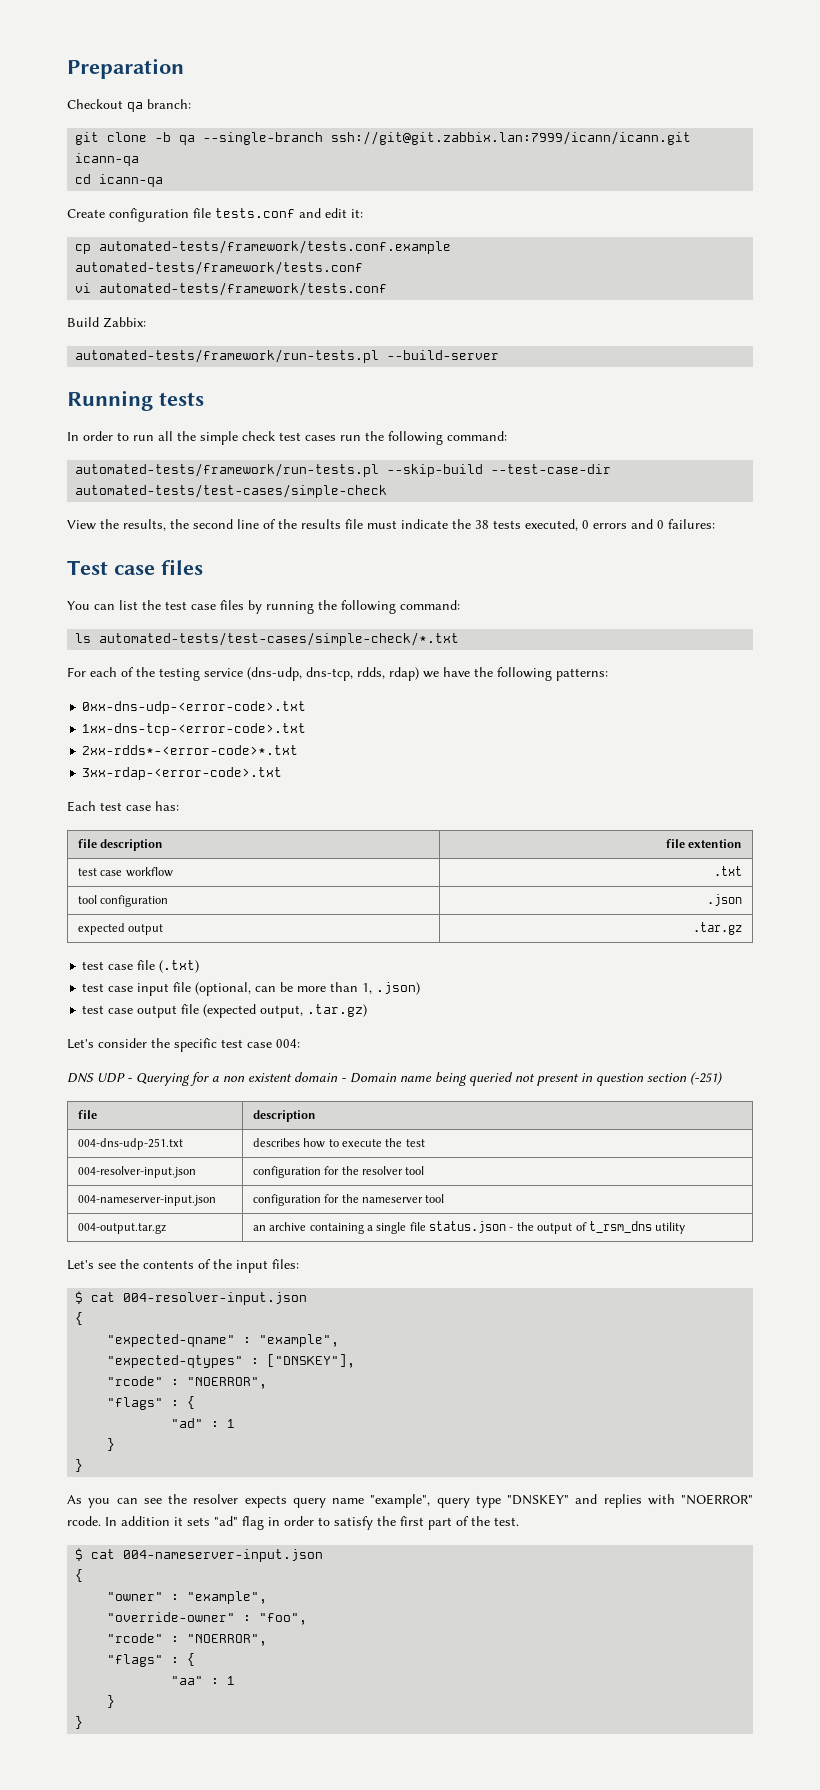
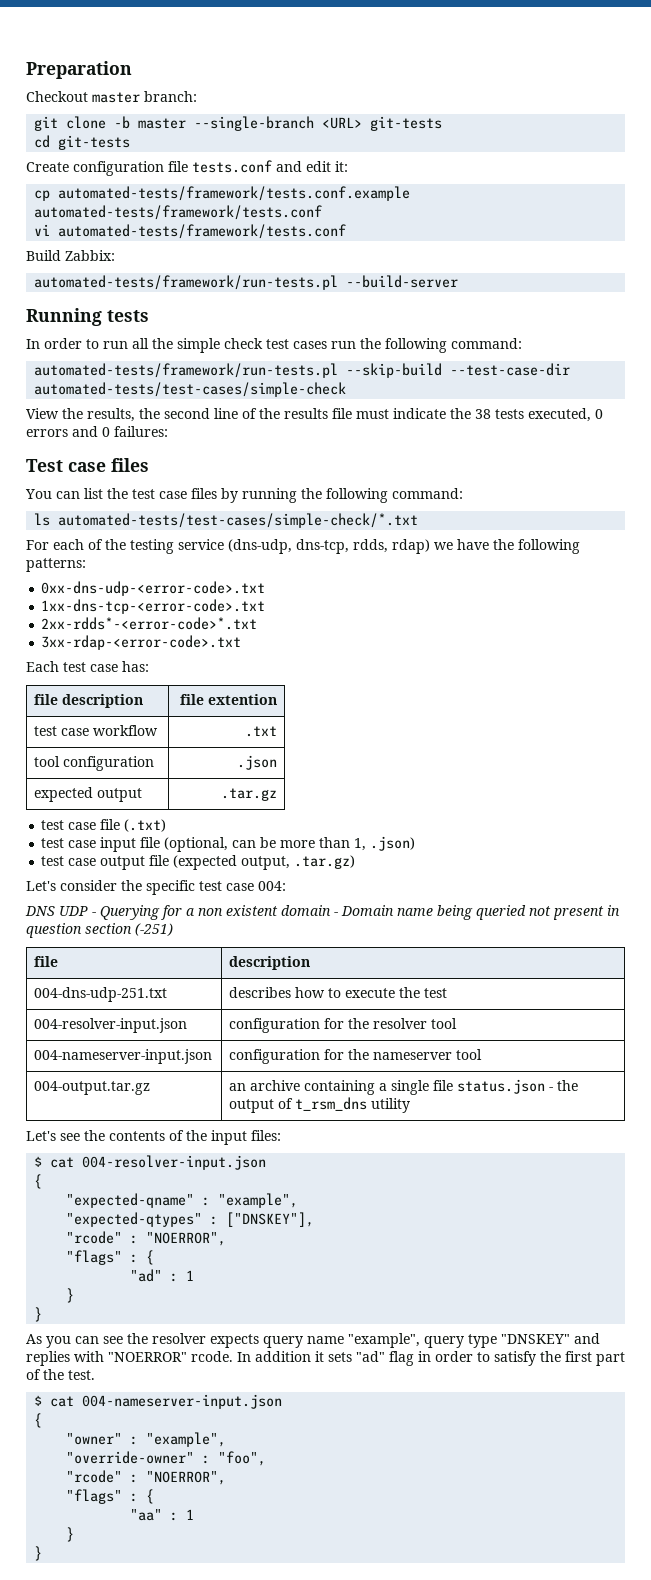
- Checkout qa branch:
+ Checkout master branch:
- git clone -b qa --single-branch ssh://git@git.zabbix.lan:7999/icann/icann.git icann-qa
+ git clone -b master --single-branch <URL> git-tests
- cd icann-qa
+ cd git-tests

